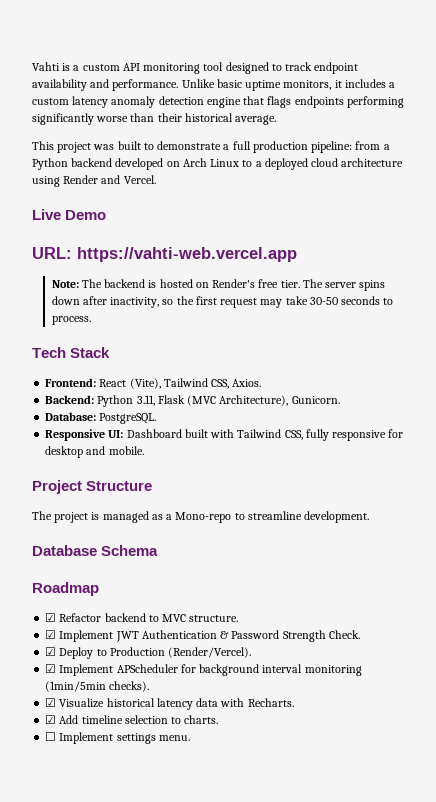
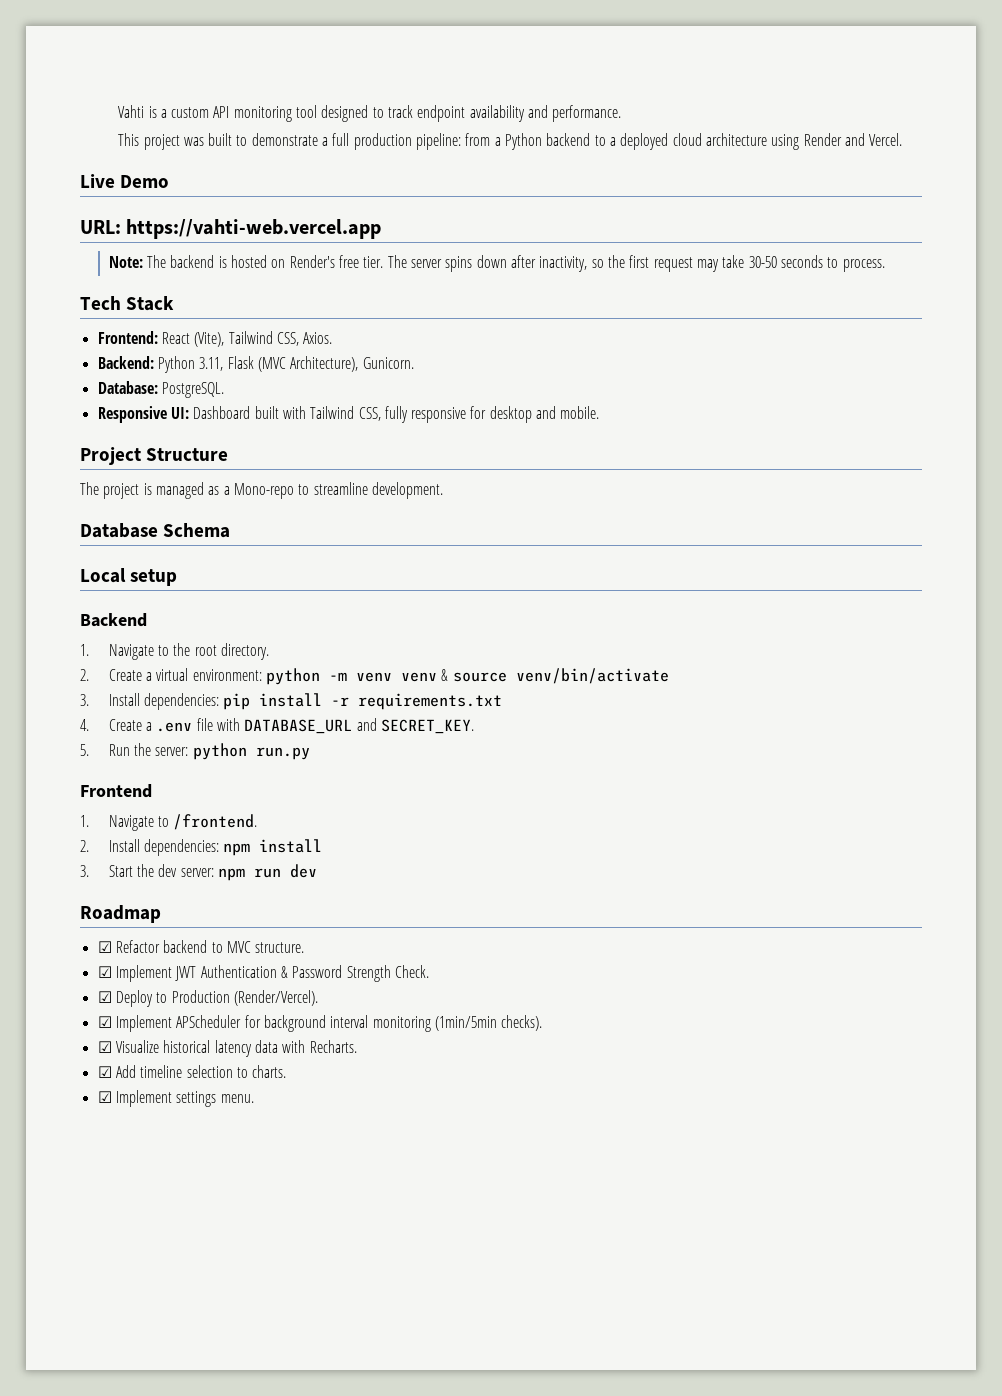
- Unlike basic uptime monitors, it includes a custom latency anomaly detection engine that flags endpoints performing significantly worse than their historical average.
- This project was built to demonstrate a full production pipeline: from a Python backend developed on Arch Linux to a deployed cloud architecture using Render and Vercel.
+ This project was built to demonstrate a full production pipeline: from a Python backend to a deployed cloud architecture using Render and Vercel.
+ Local setup
+ Backend
+ 1. Navigate to the root directory.
+ 2. Create a virtual environment: python -m venv venv & source venv/bin/activate
+ 3. Install dependencies: pip install -r requirements.txt
+ 4. Create a .env file with DATABASE_URL and SECRET_KEY.
+ 5. Run the server: python run.py
+ Frontend
+ 1. Navigate to /frontend.
+ 2. Install dependencies: npm install
+ 3. Start the dev server: npm run dev
- ☐ Implement settings menu.
+ ☑ Implement settings menu.

